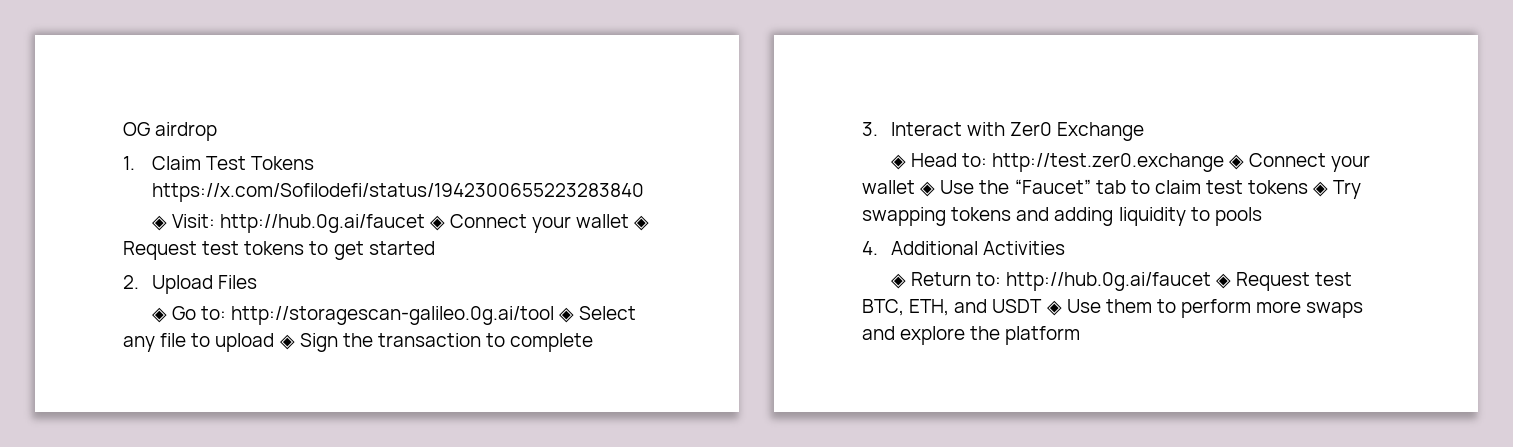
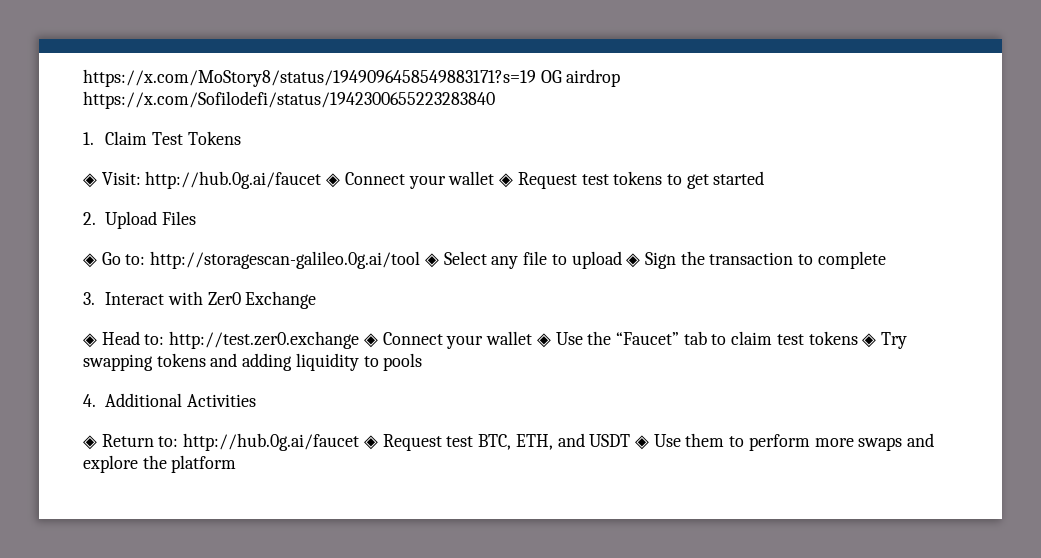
- OG airdrop
+ https://x.com/MoStory8/status/1949096458549883171?s=19 OG airdrop https://x.com/Sofilodefi/status/1942300655223283840
- 1. Claim Test Tokens https://x.com/Sofilodefi/status/1942300655223283840
+ 1. Claim Test Tokens

